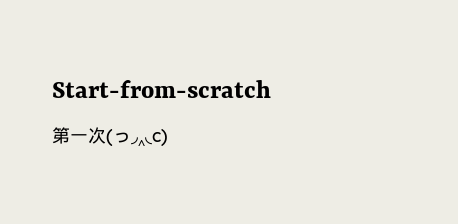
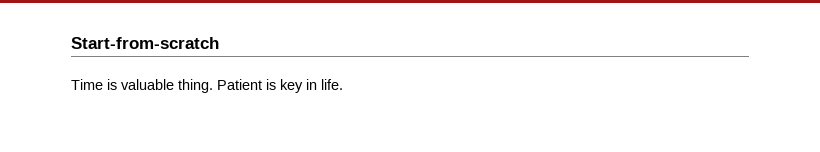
- 第一次(っ◞‸◟c)
+ Time is valuable thing. Patient is key in life.

